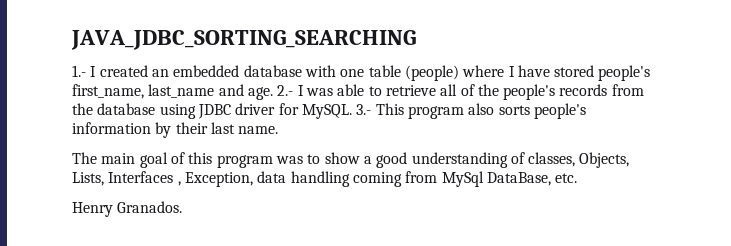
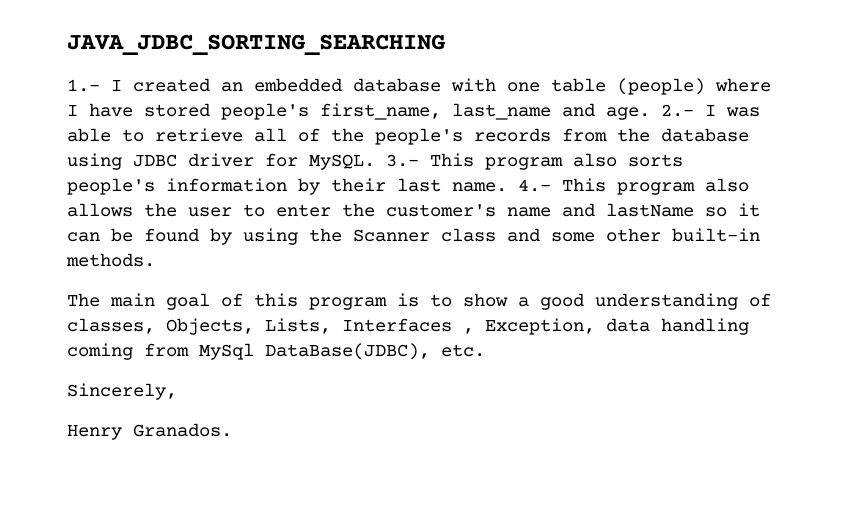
+ 4.- This program also allows the user to enter the customer's name and lastName so it can be found by using the Scanner class and some other built-in methods.
- The main goal of this program was to show a good understanding of classes, Objects, Lists, Interfaces , Exception, data handling coming from MySql DataBase, etc.
+ The main goal of this program is to show a good understanding of classes, Objects, Lists, Interfaces , Exception, data handling coming from MySql DataBase(JDBC), etc.
+ Sincerely,

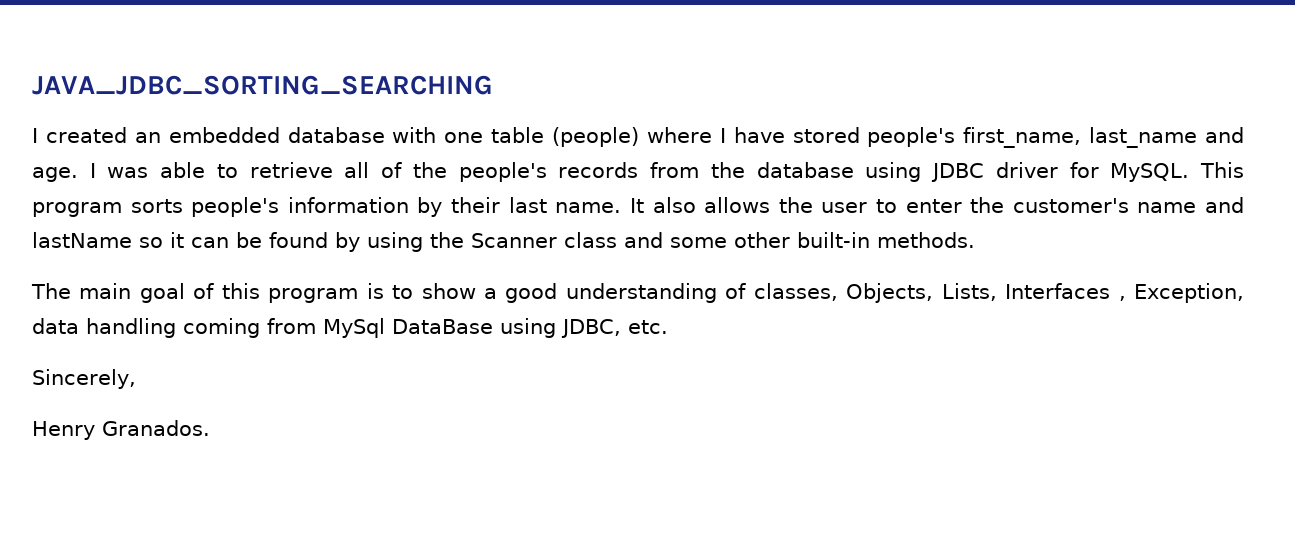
- 1.- I created an embedded database with one table (people) where I have stored people's first_name, last_name and age.
+ I created an embedded database with one table (people) where I have stored people's first_name, last_name and age.
- 2.- I was able to retrieve all of the people's records from the database using JDBC driver for MySQL.
+ I was able to retrieve all of the people's records from the database using JDBC driver for MySQL.
- 3.- This program also sorts people's information by their last name.
+ This program sorts people's information by their last name.
- 4.- This program also allows the user to enter the customer's name and lastName so it can be found by using the Scanner class and some other built-in methods.
+ It also allows the user to enter the customer's name and lastName so it can be found by using the Scanner class and some other built-in methods.
- The main goal of this program is to show a good understanding of classes, Objects, Lists, Interfaces , Exception, data handling coming from MySql DataBase(JDBC), etc.
+ The main goal of this program is to show a good understanding of classes, Objects, Lists, Interfaces , Exception, data handling coming from MySql DataBase using JDBC, etc.

